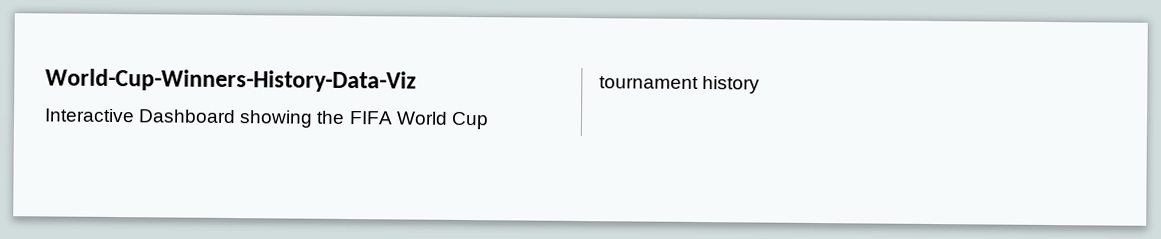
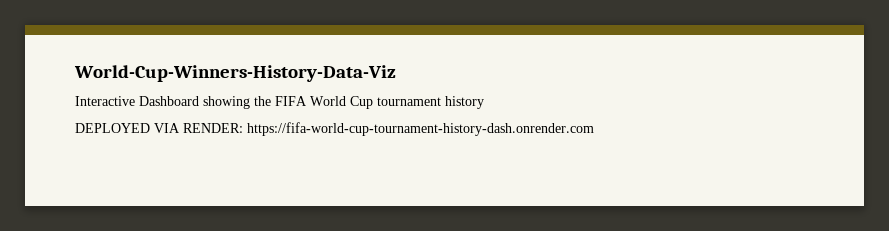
+ DEPLOYED VIA RENDER: https://fifa-world-cup-tournament-history-dash.onrender.com

